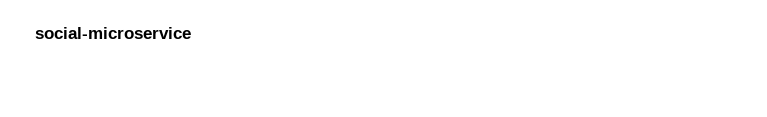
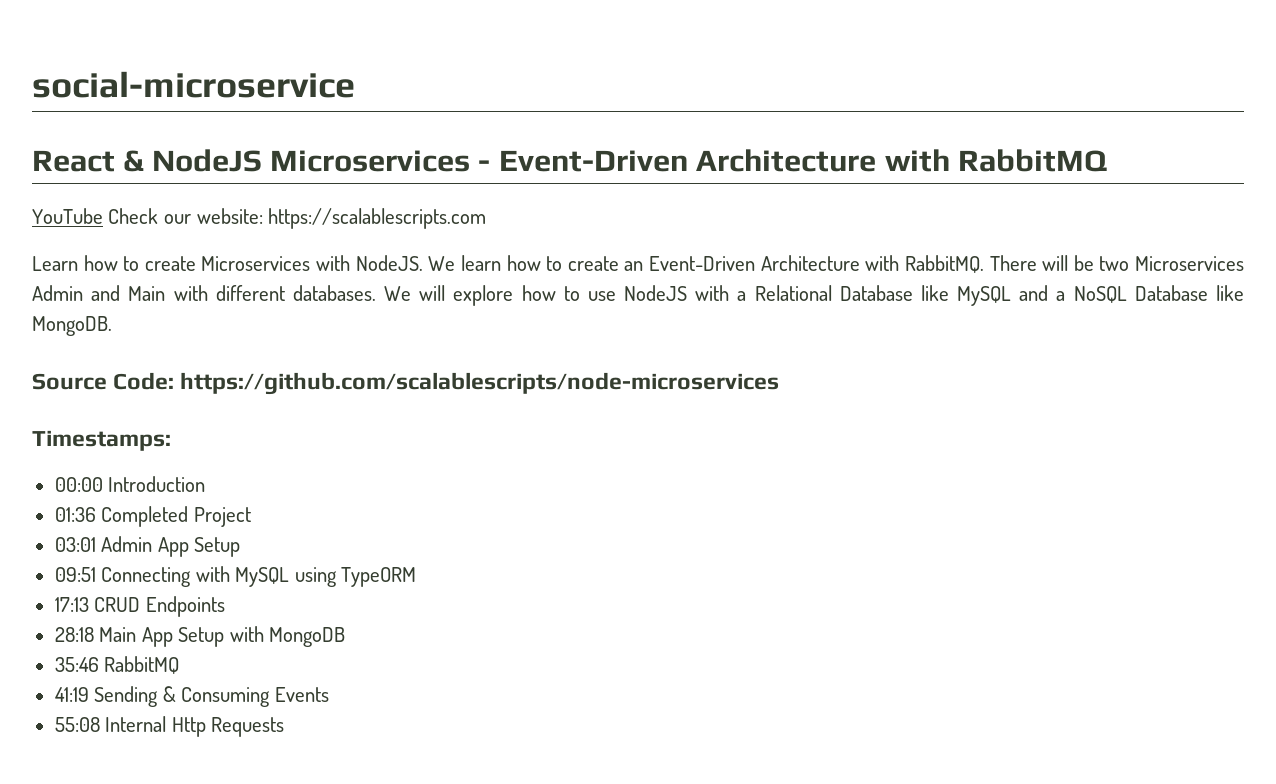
+ React & NodeJS Microservices - Event-Driven Architecture with RabbitMQ
+ YouTube Check our website: https://scalablescripts.com
+ Learn how to create Microservices with NodeJS. We learn how to create an Event-Driven Architecture with RabbitMQ. There will be two Microservices Admin and Main with different databases. We will explore how to use NodeJS with a Relational Database like MySQL and a NoSQL Database like MongoDB.
+ Source Code: https://github.com/scalablescripts/node-microservices
+ Timestamps:
+ 00:00 Introduction
+ 01:36 Completed Project
+ 03:01 Admin App Setup
+ 09:51 Connecting with MySQL using TypeORM
+ 17:13 CRUD Endpoints
+ 28:18 Main App Setup with MongoDB
+ 35:46 RabbitMQ
+ 41:19 Sending & Consuming Events
+ 55:08 Internal Http Requests

